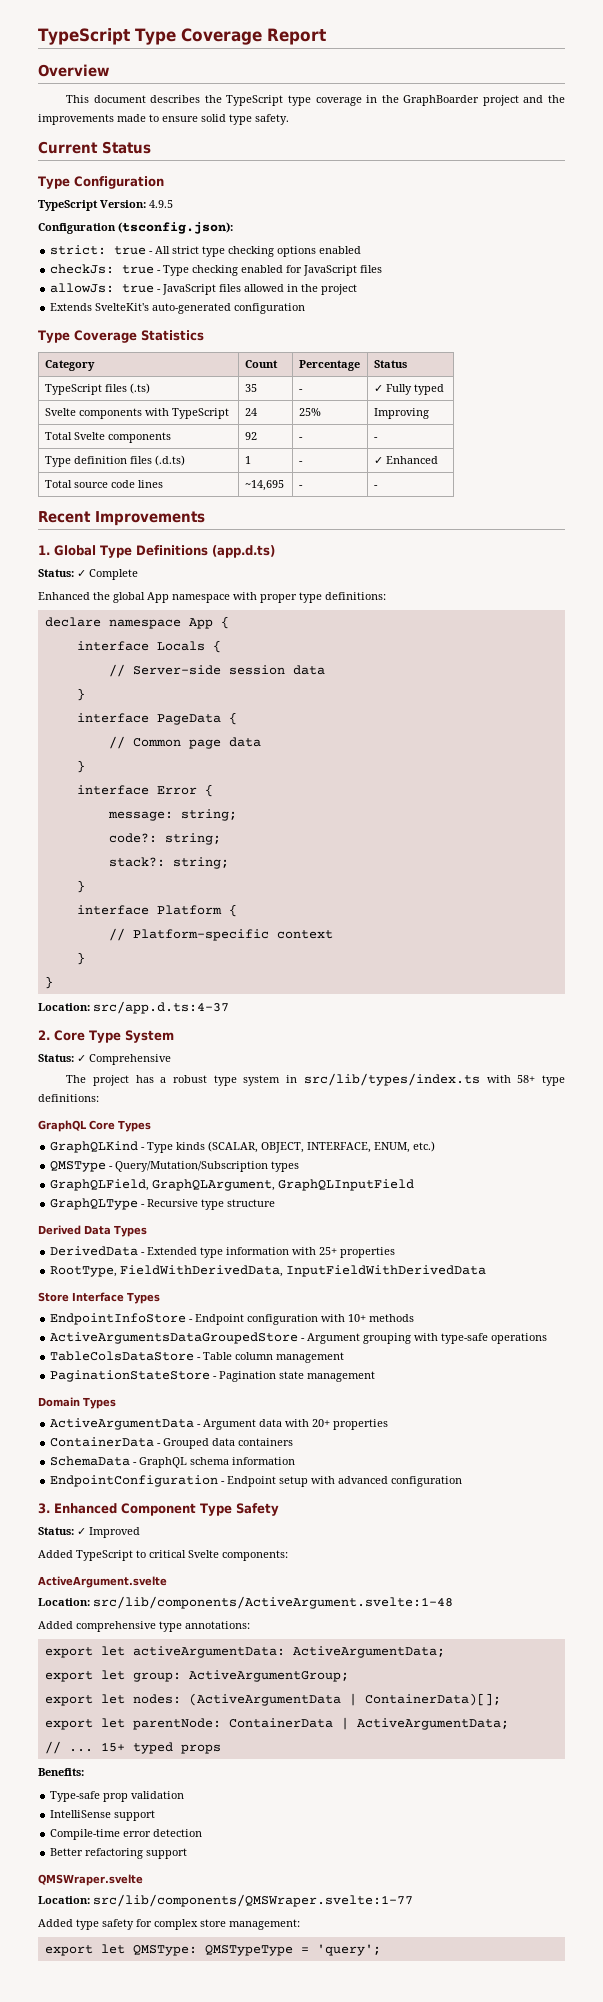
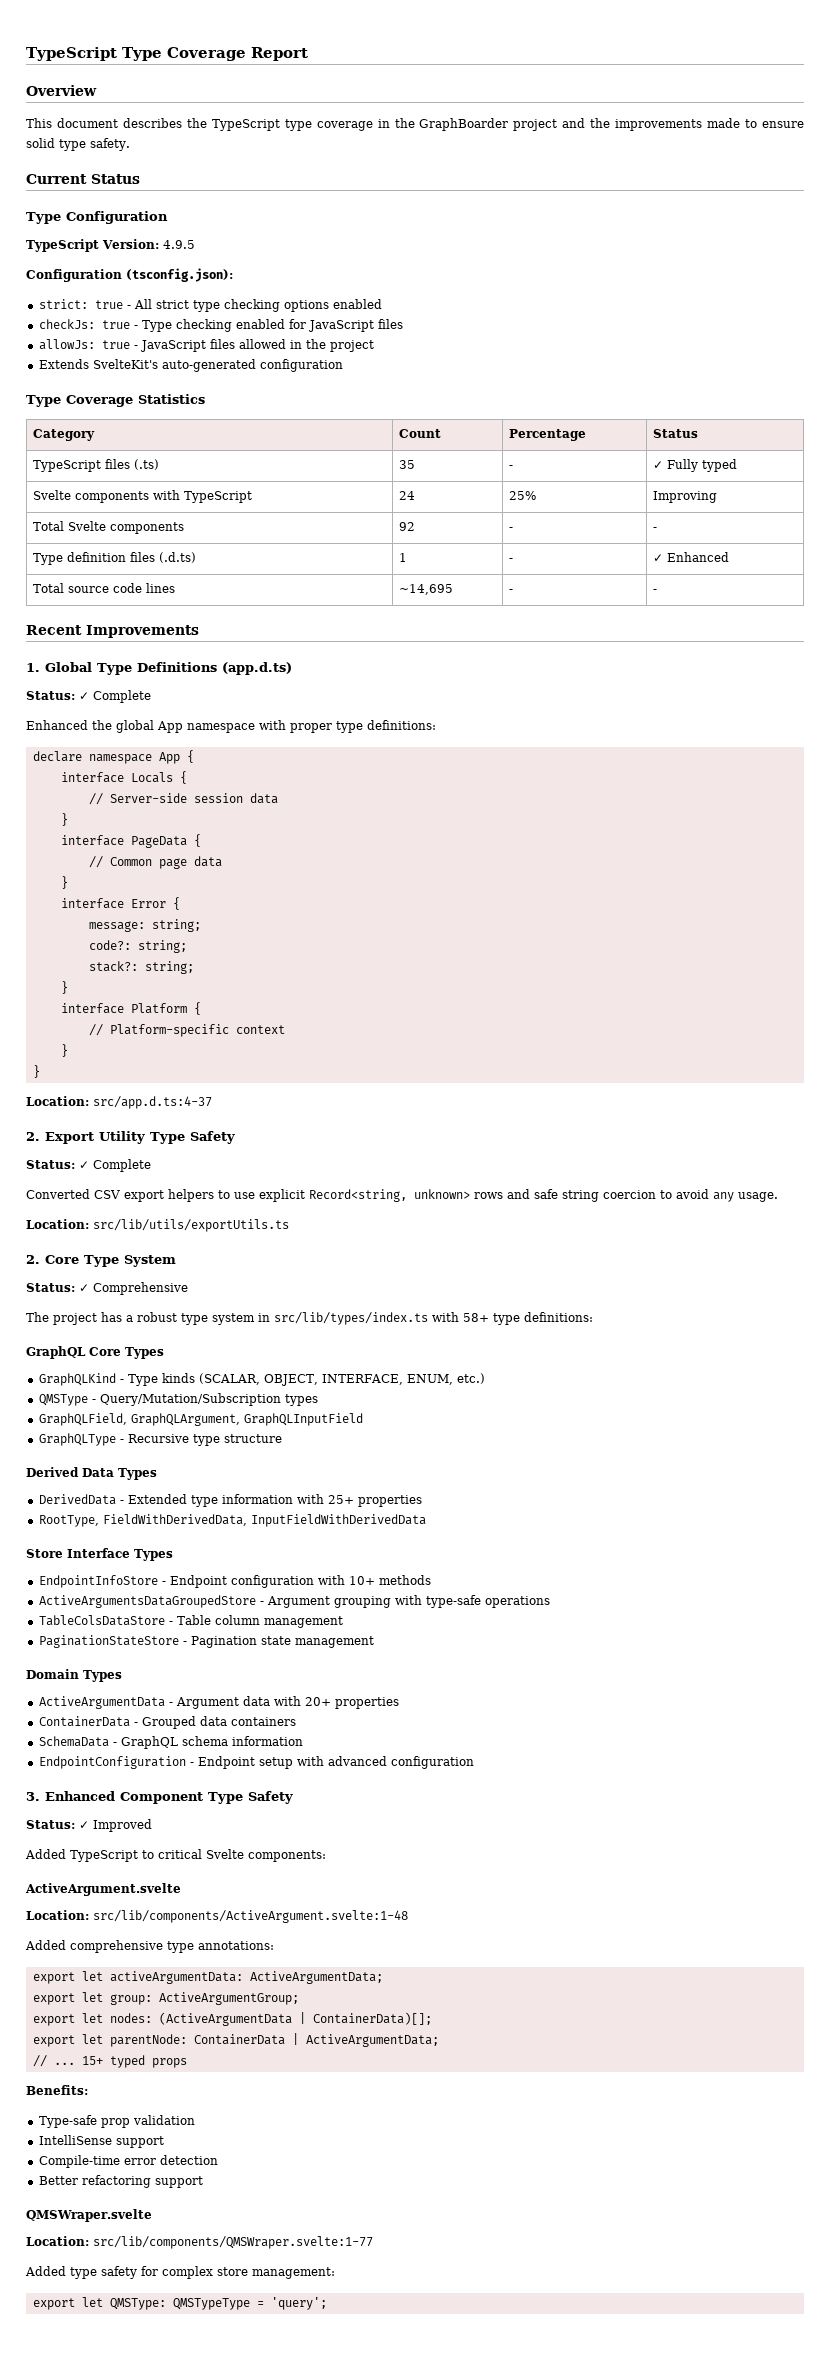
+ 2. Export Utility Type Safety
+ Status: ✓ Complete
+ Converted CSV export helpers to use explicit Record<string, unknown> rows and safe string coercion to avoid any usage.
+ Location: src/lib/utils/exportUtils.ts

